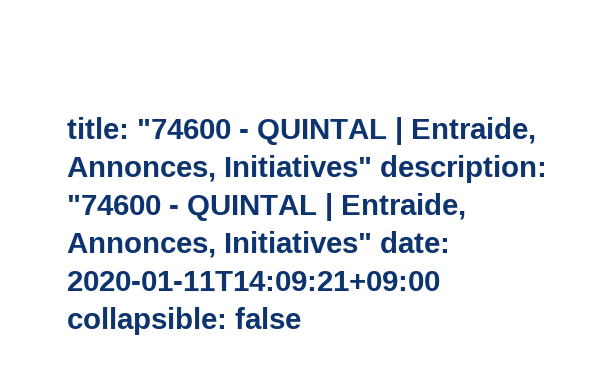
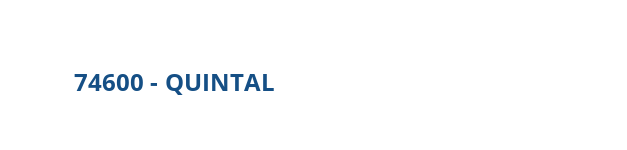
- title: "74600 - QUINTAL | Entraide, Annonces, Initiatives" description: "74600 - QUINTAL | Entraide, Annonces, Initiatives" date: 2020-01-11T14:09:21+09:00 collapsible: false
+ 74600 - QUINTAL

